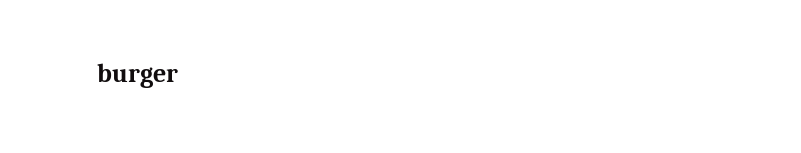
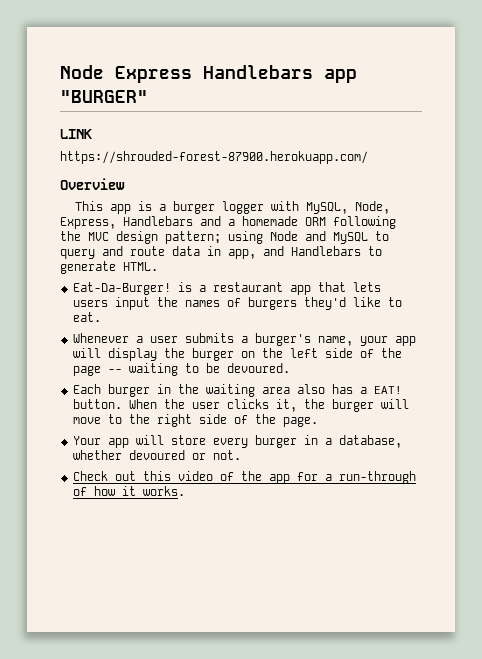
- burger
+ Node Express Handlebars app "BURGER"
+ LINK
+ https://shrouded-forest-87900.herokuapp.com/
+ Overview
+ This app is a burger logger with MySQL, Node, Express, Handlebars and a homemade ORM following the MVC design pattern; using Node and MySQL to query and route data in app, and Handlebars to generate HTML.
+ Eat-Da-Burger! is a restaurant app that lets users input the names of burgers they'd like to eat.
+ Whenever a user submits a burger's name, your app will display the burger on the left side of the page -- waiting to be devoured.
+ Each burger in the waiting area also has a EAT! button. When the user clicks it, the burger will move to the right side of the page.
+ Your app will store every burger in a database, whether devoured or not.
+ Check out this video of the app for a run-through of how it works.

